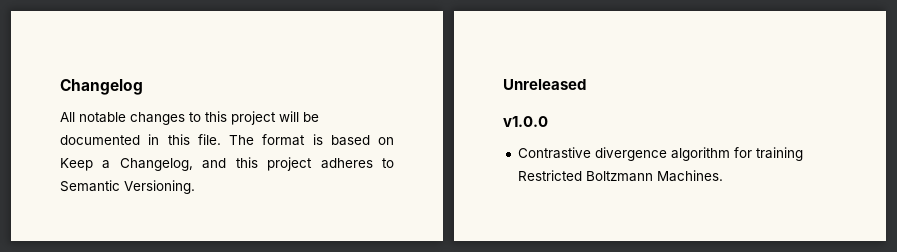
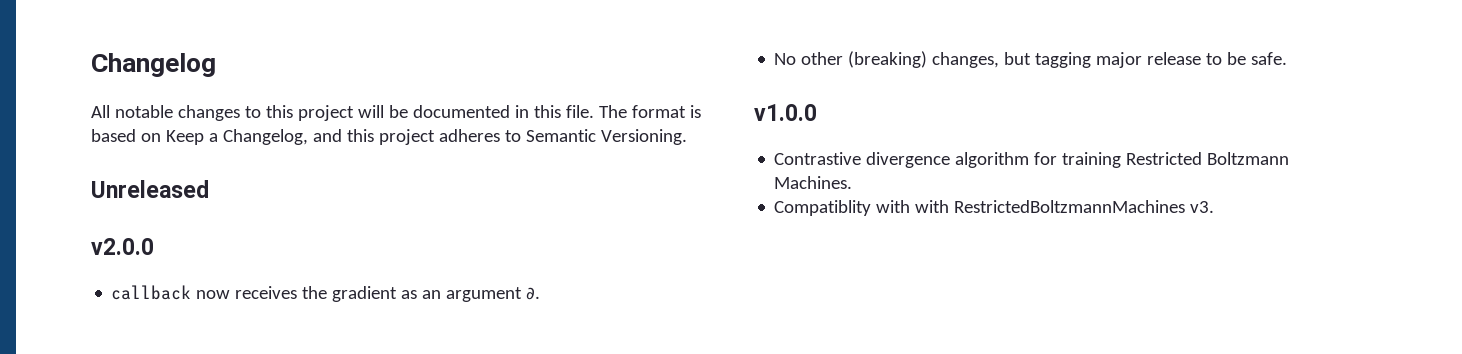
+ v2.0.0
+ callback now receives the gradient as an argument ∂.
+ No other (breaking) changes, but tagging major release to be safe.
+ Compatiblity with with RestrictedBoltzmannMachines v3.

